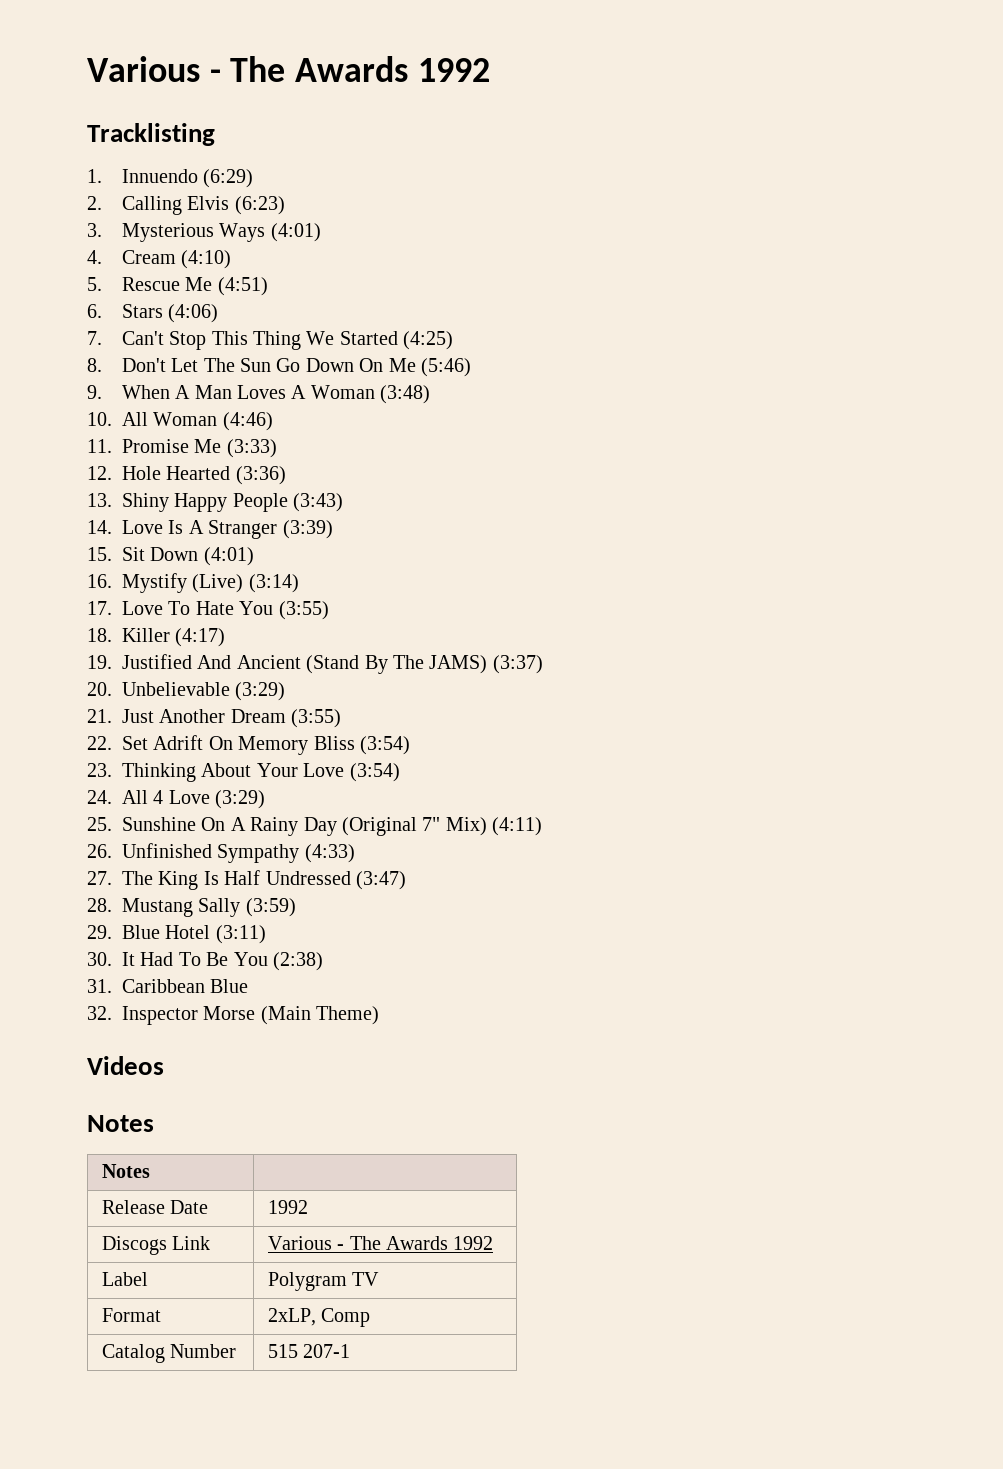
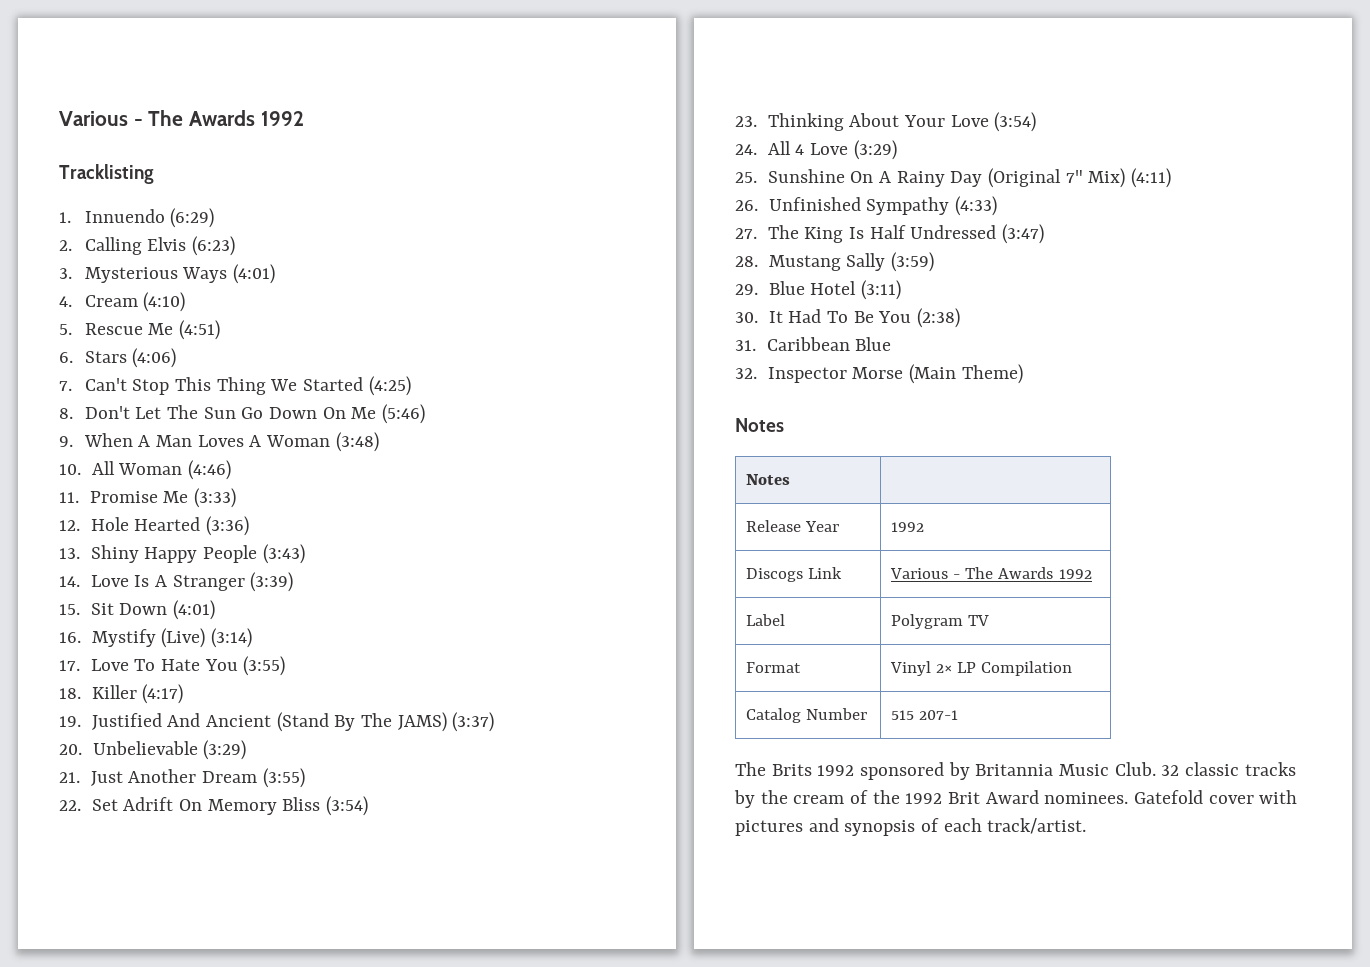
- Videos
- Release Date | 1992
+ Release Year | 1992
- Format | 2xLP, Comp
+ Format | Vinyl 2× LP Compilation
+ The Brits 1992 sponsored by Britannia Music Club. 32 classic tracks by the cream of the 1992 Brit Award nominees. Gatefold cover with pictures and synopsis of each track/artist.

